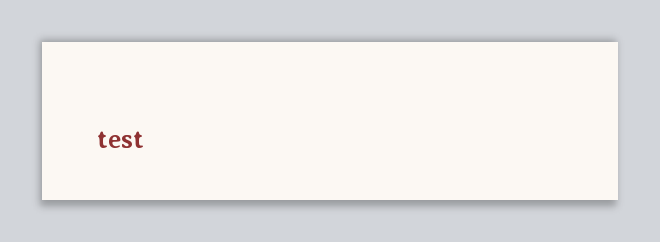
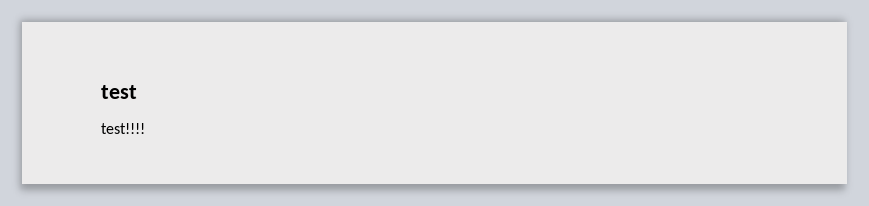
+ test!!!!

